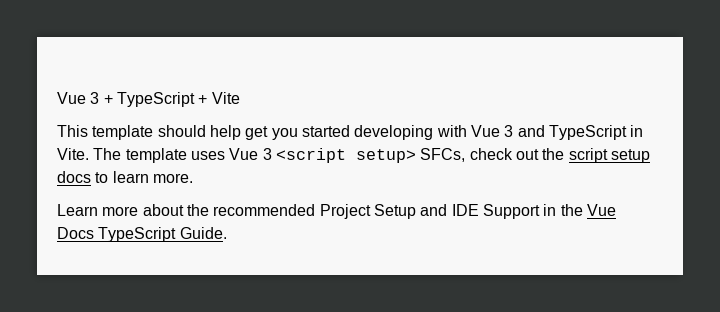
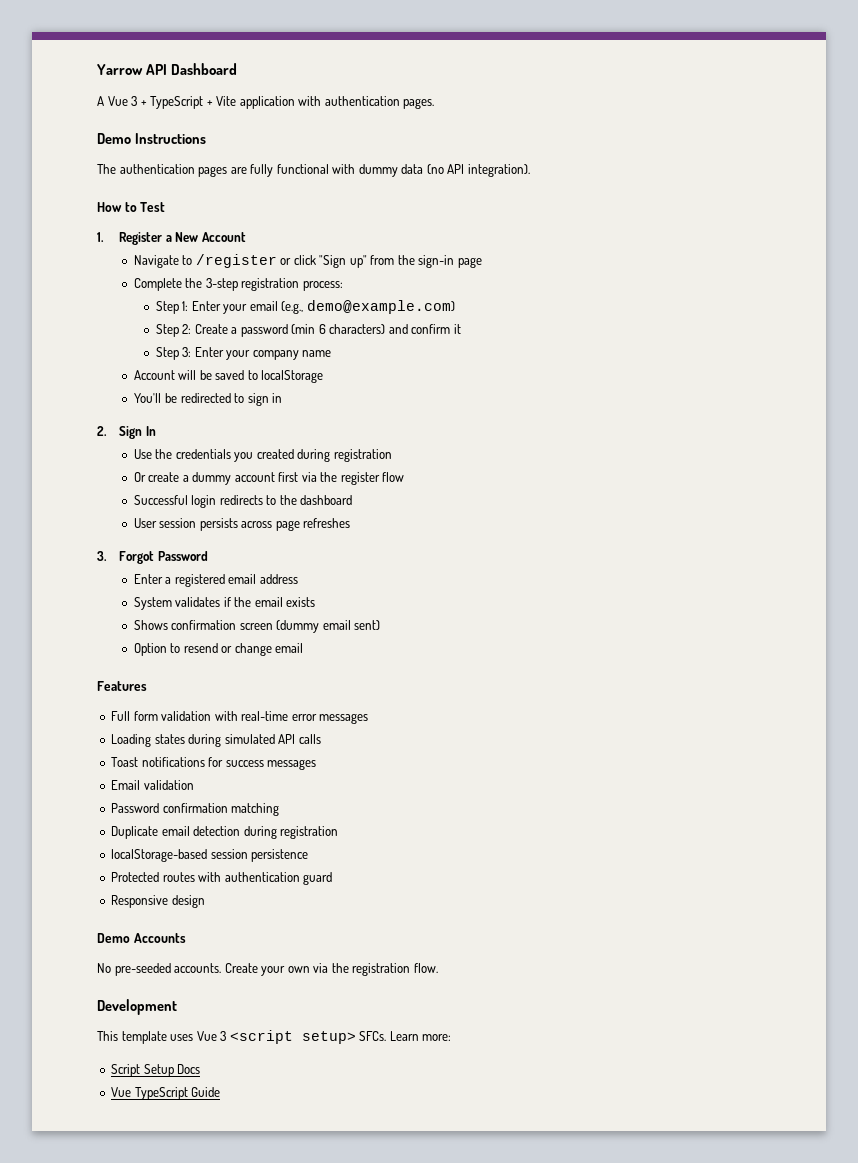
- Vue 3 + TypeScript + Vite
- This template should help get you started developing with Vue 3 and TypeScript in Vite. The template uses Vue 3 <script setup> SFCs, check out the script setup docs to learn more.
- Learn more about the recommended Project Setup and IDE Support in the Vue Docs TypeScript Guide.
+ Yarrow API Dashboard
+ A Vue 3 + TypeScript + Vite application with authentication pages.
+ Demo Instructions
+ The authentication pages are fully functional with dummy data (no API integration).
+ How to Test
+ 1. Register a New Account
+ Navigate to /register or click "Sign up" from the sign-in page
+ Complete the 3-step registration process:
+ Step 1: Enter your email (e.g., demo@example.com)
+ Step 2: Create a password (min 6 characters) and confirm it
+ Step 3: Enter your company name
+ Account will be saved to localStorage
+ You'll be redirected to sign in
+ 2. Sign In
+ Use the credentials you created during registration
+ Or create a dummy account first via the register flow
+ Successful login redirects to the dashboard
+ User session persists across page refreshes
+ 3. Forgot Password
+ Enter a registered email address
+ System validates if the email exists
+ Shows confirmation screen (dummy email sent)
+ Option to resend or change email
+ Features
+ Full form validation with real-time error messages
+ Loading states during simulated API calls
+ Toast notifications for success messages
+ Email validation
+ Password confirmation matching
+ Duplicate email detection during registration
+ localStorage-based session persistence
+ Protected routes with authentication guard
+ Responsive design
+ Demo Accounts
+ No pre-seeded accounts. Create your own via the registration flow.
+ Development
+ This template uses Vue 3 <script setup> SFCs. Learn more:
+ Script Setup Docs
+ Vue TypeScript Guide

